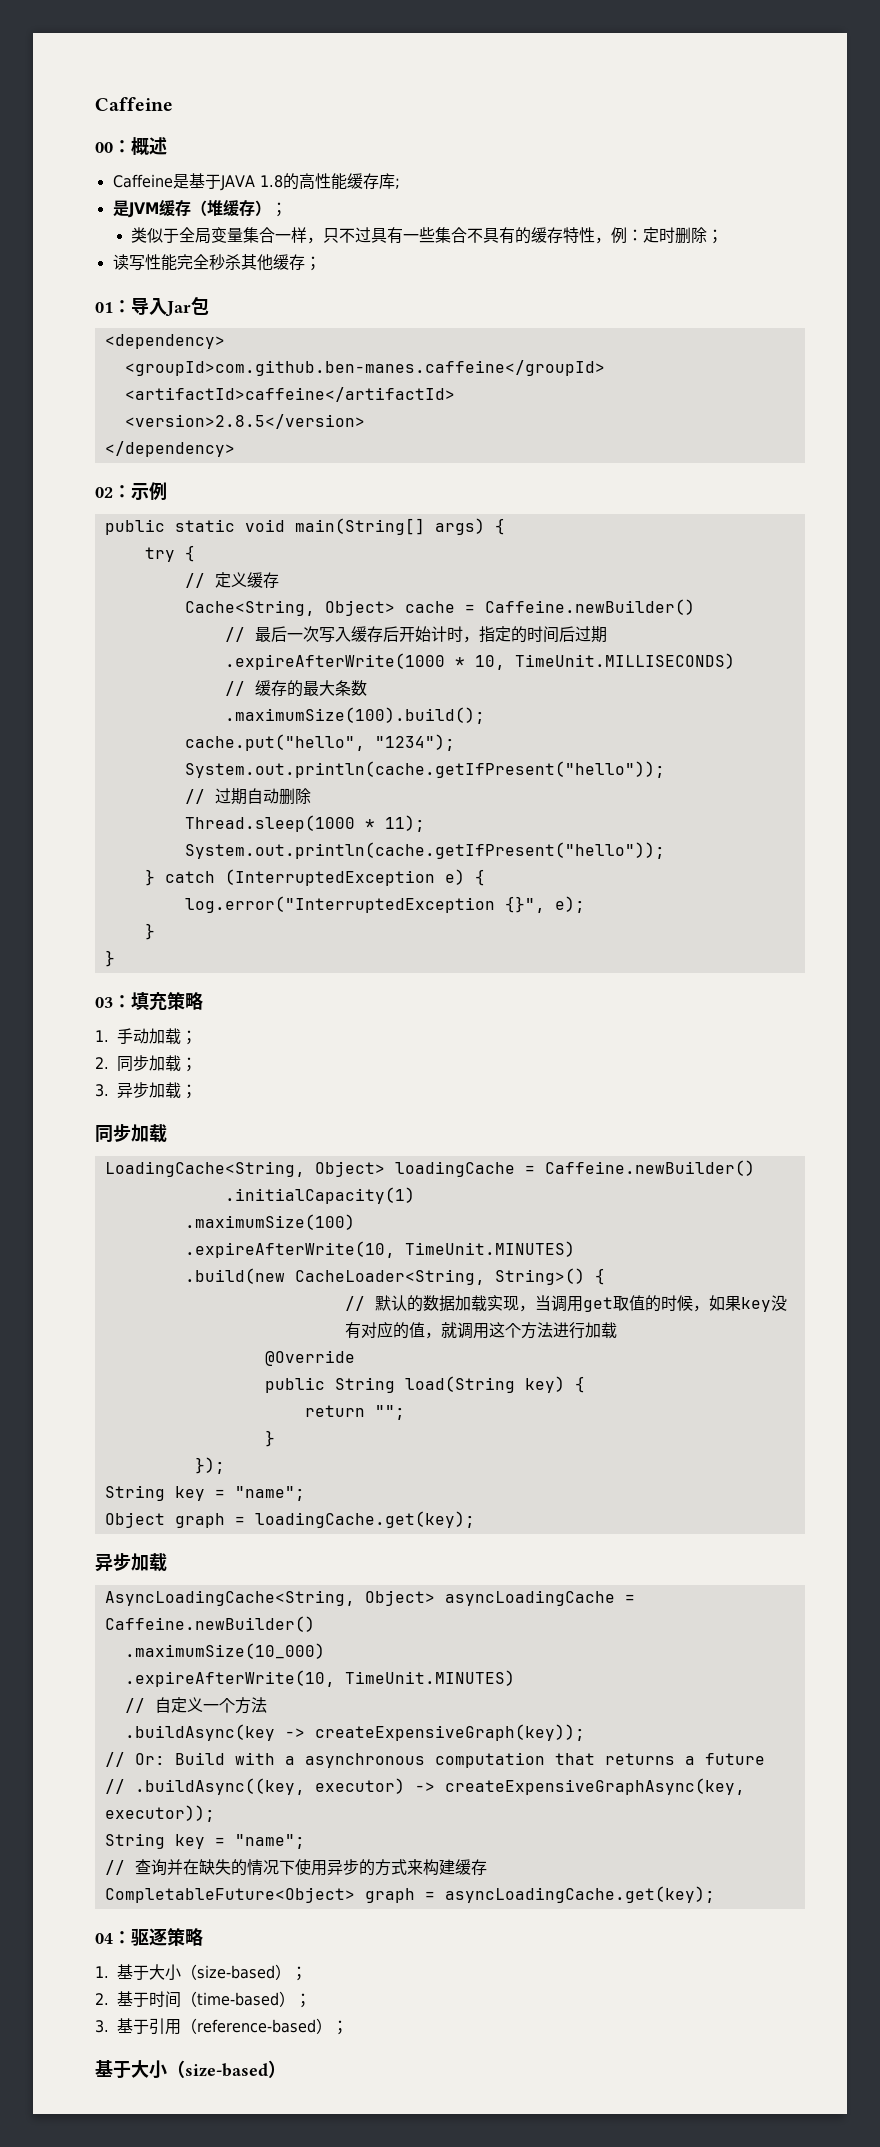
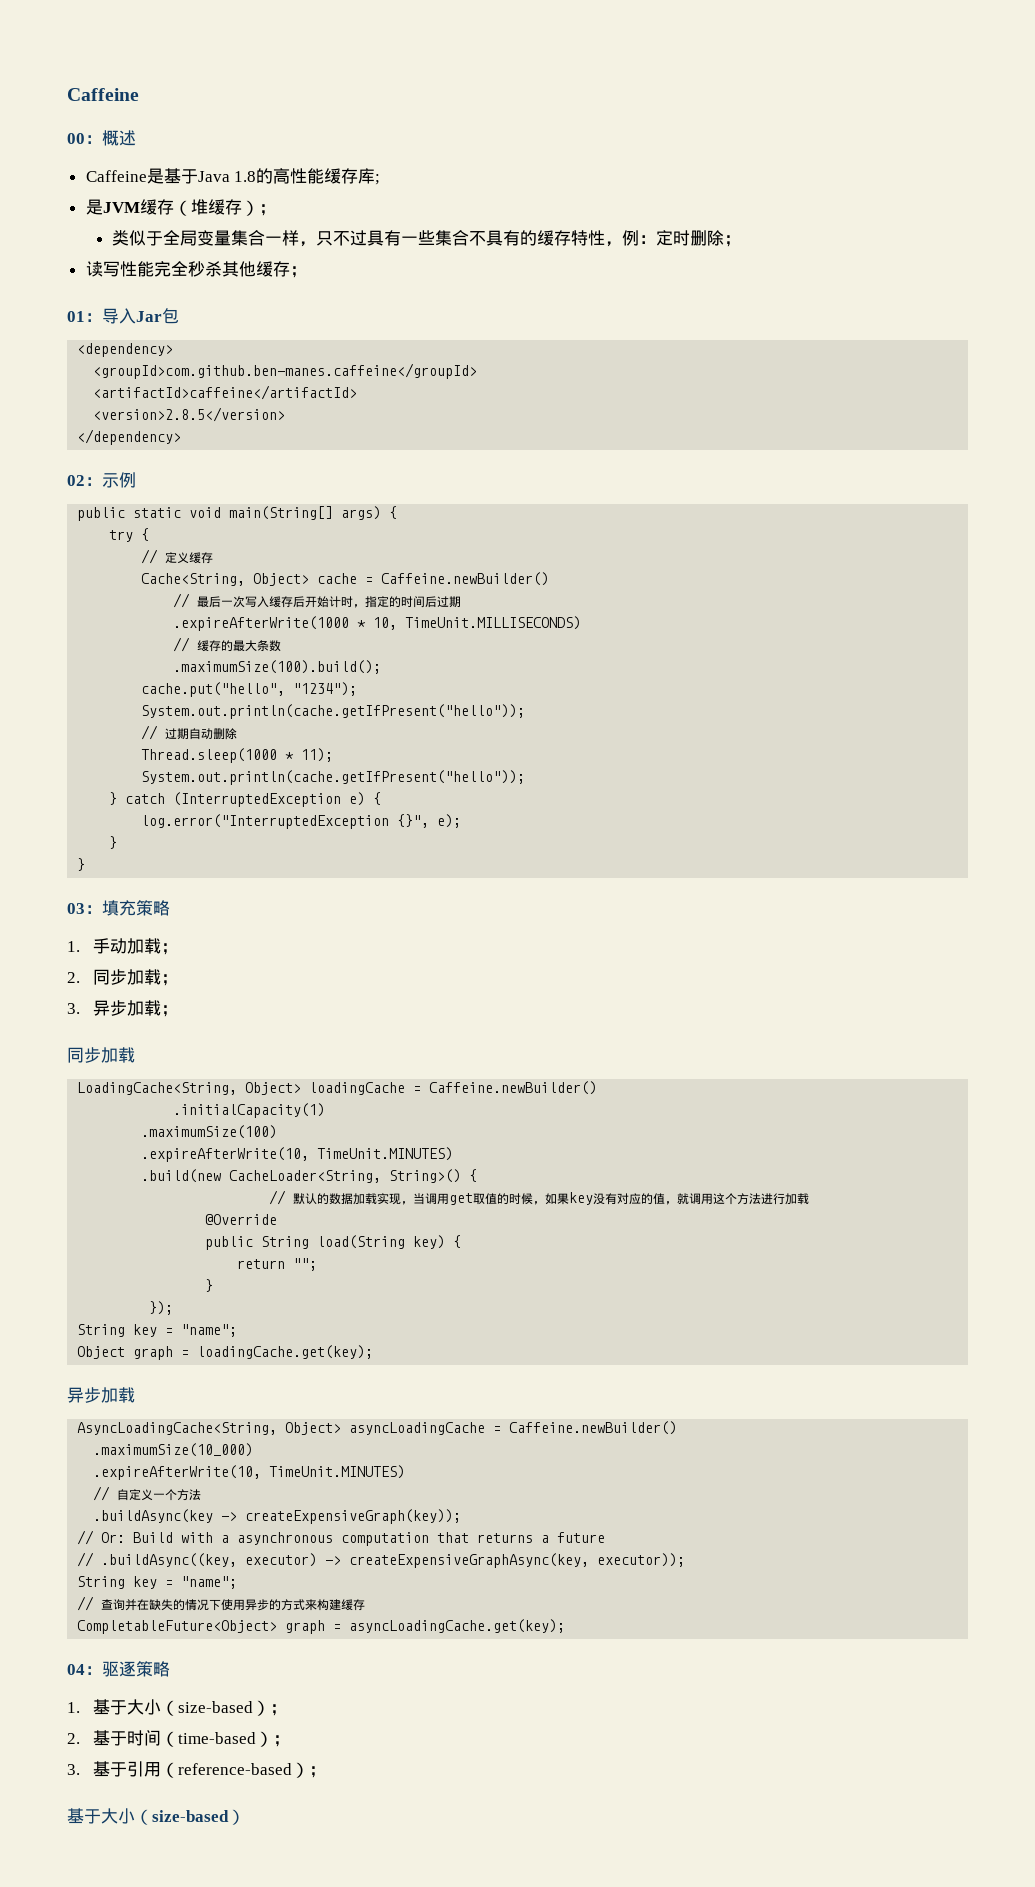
- Caffeine是基于JAVA 1.8的高性能缓存库;
+ Caffeine是基于Java 1.8的高性能缓存库;

